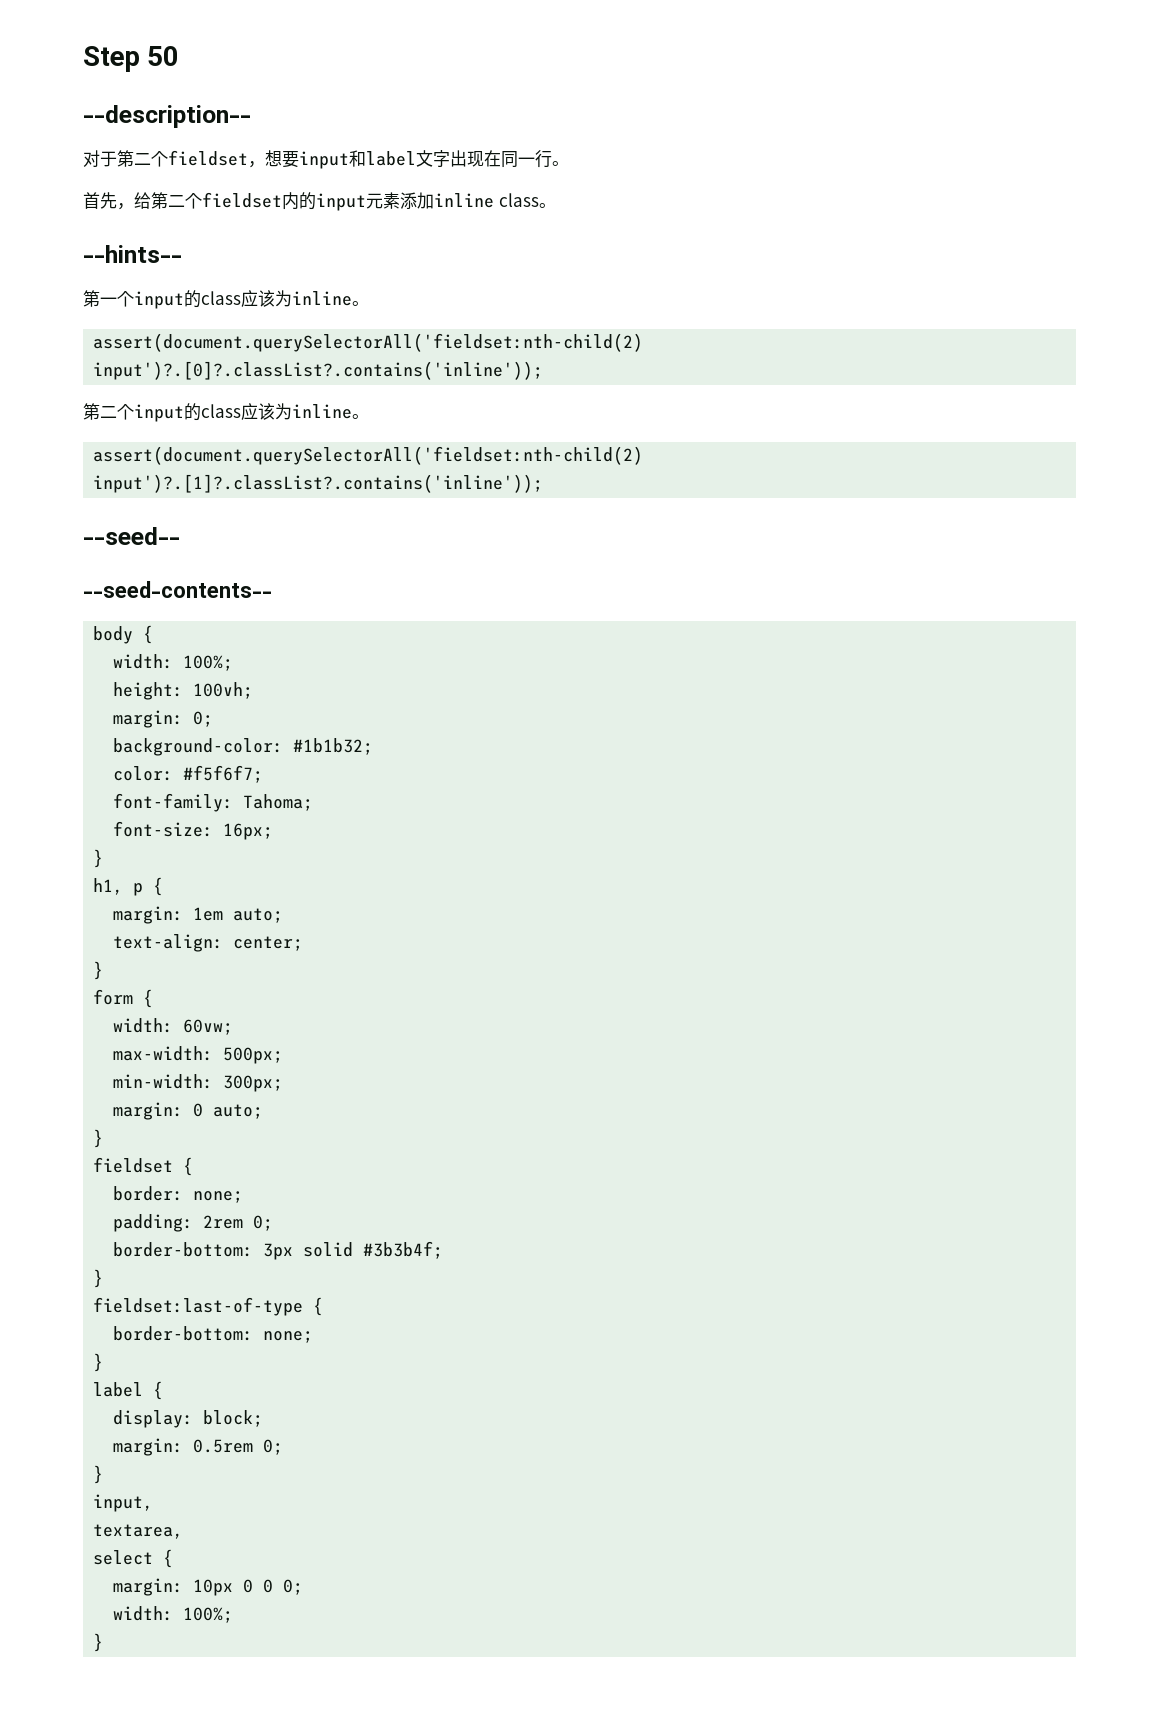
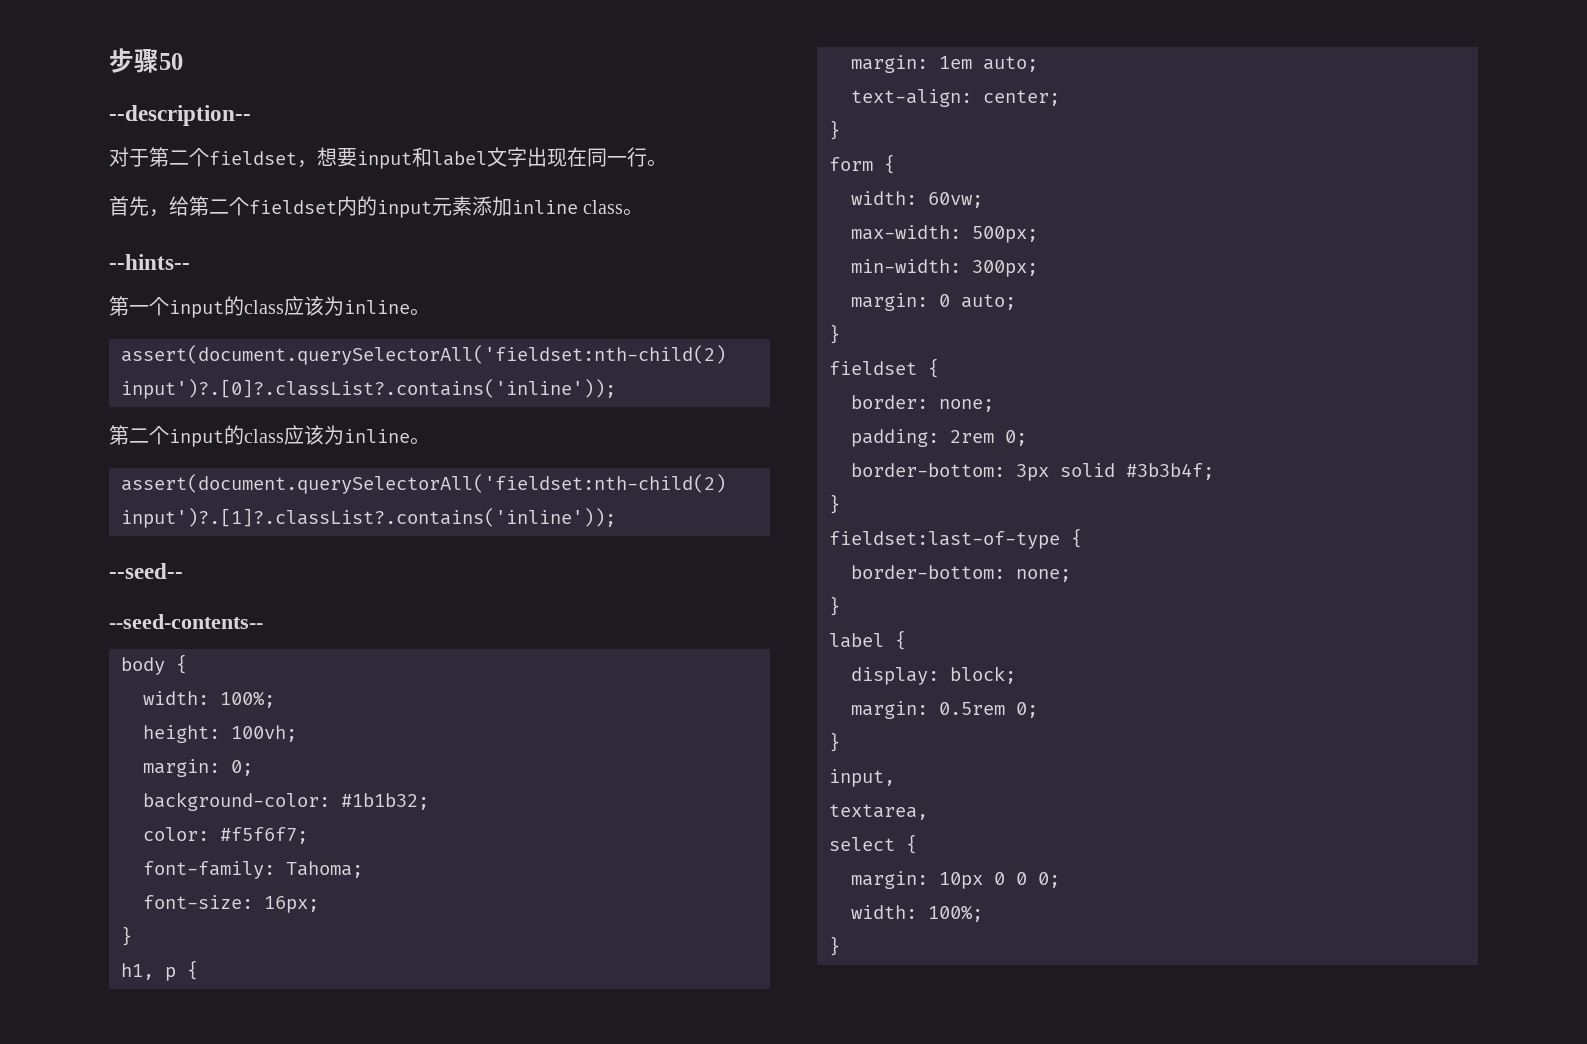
- Step 50
+ 步骤50

